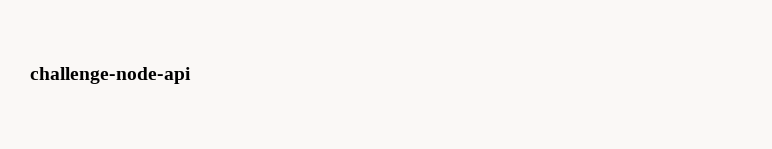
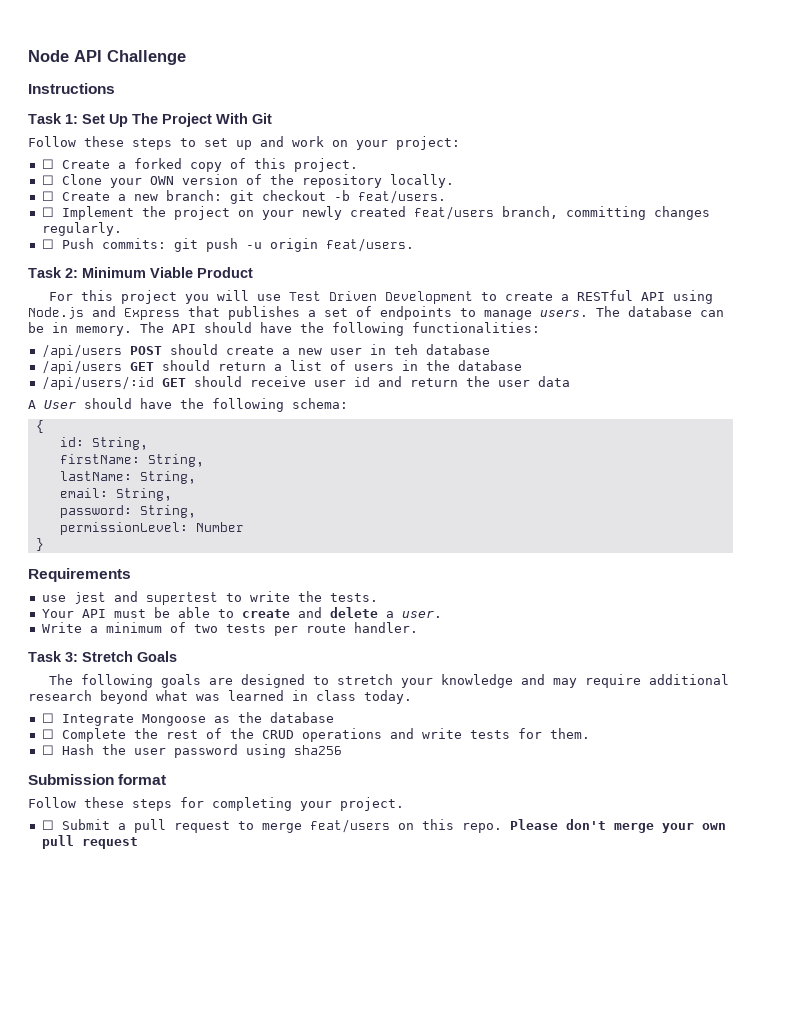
- challenge-node-api
+ Node API Challenge
+ Instructions
+ Task 1: Set Up The Project With Git
+ Follow these steps to set up and work on your project:
+ ☐ Create a forked copy of this project.
+ ☐ Clone your OWN version of the repository locally.
+ ☐ Create a new branch: git checkout -b feat/users.
+ ☐ Implement the project on your newly created feat/users branch, committing changes regularly.
+ ☐ Push commits: git push -u origin feat/users.
+ Task 2: Minimum Viable Product
+ For this project you will use Test Driven Development to create a RESTful API using Node.js and Express that publishes a set of endpoints to manage users. The database can be in memory. The API should have the following functionalities:
+ /api/users POST should create a new user in teh database
+ /api/users GET should return a list of users in the database
+ /api/users/:id GET should receive user id and return the user data
+ A User should have the following schema:
+ {
+ id: String,
+ firstName: String,
+ lastName: String,
+ email: String,
+ password: String,
+ permissionLevel: Number
+ }
+ Requirements
+ use jest and supertest to write the tests.
+ Your API must be able to create and delete a user.
+ Write a minimum of two tests per route handler.
+ Task 3: Stretch Goals
+ The following goals are designed to stretch your knowledge and may require additional research beyond what was learned in class today.
+ ☐ Integrate Mongoose as the database
+ ☐ Complete the rest of the CRUD operations and write tests for them.
+ ☐ Hash the user password using sha256
+ Submission format
+ Follow these steps for completing your project.
+ ☐ Submit a pull request to merge feat/users on this repo. Please don't merge your own pull request

